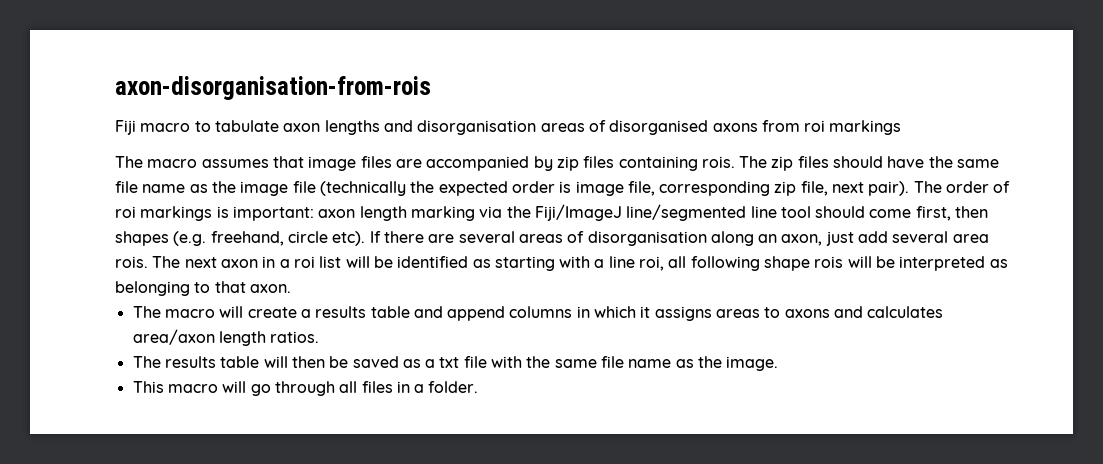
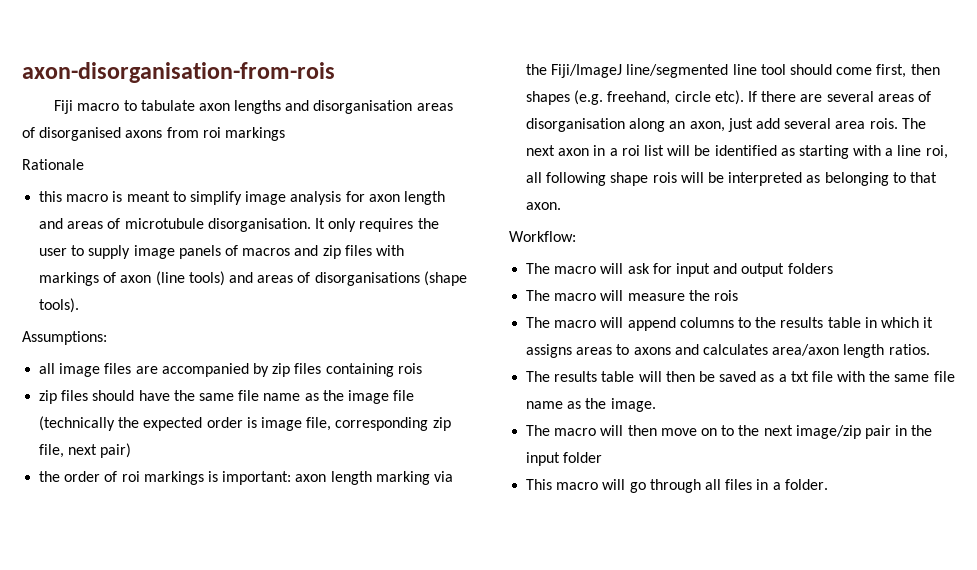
- The macro assumes that image files are accompanied by zip files containing rois. The zip files should have the same file name as the image file (technically the expected order is image file, corresponding zip file, next pair). The order of roi markings is important: axon length marking via the Fiji/ImageJ line/segmented line tool should come first, then shapes (e.g. freehand, circle etc).
+ Rationale
+ this macro is meant to simplify image analysis for axon length and areas of microtubule disorganisation. It only requires the user to supply image panels of macros and zip files with markings of axon (line tools) and areas of disorganisations (shape tools).
+ Assumptions:
+ all image files are accompanied by zip files containing rois
+ zip files should have the same file name as the image file (technically the expected order is image file, corresponding zip file, next pair)
+ the order of roi markings is important: axon length marking via the Fiji/ImageJ line/segmented line tool should come first, then shapes (e.g. freehand, circle etc).
- The macro will create a results table and append columns in which it assigns areas to axons and calculates area/axon length ratios.
+ Workflow:
+ The macro will ask for input and output folders
+ The macro will measure the rois
+ The macro will append columns to the results table in which it assigns areas to axons and calculates area/axon length ratios.
+ The macro will then move on to the next image/zip pair in the input folder

